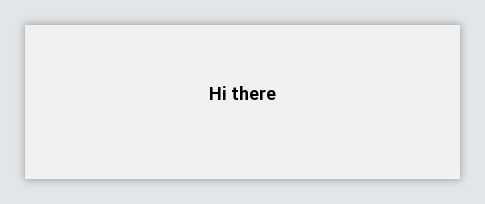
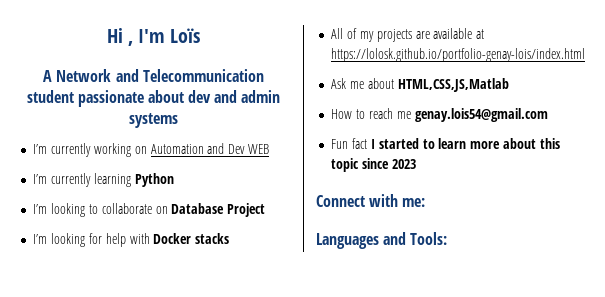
- Hi there
+ Hi , I'm Loïs
+ A Network and Telecommunication student passionate about dev and admin systems
+ I’m currently working on Automation and Dev WEB
+ I’m currently learning Python
+ I’m looking to collaborate on Database Project
+ I’m looking for help with Docker stacks
+ All of my projects are available at https://lolosk.github.io/portfolio-genay-lois/index.html
+ Ask me about HTML,CSS,JS,Matlab
+ How to reach me genay.lois54@gmail.com
+ Fun fact I started to learn more about this topic since 2023
+ Connect with me:
+ Languages and Tools:

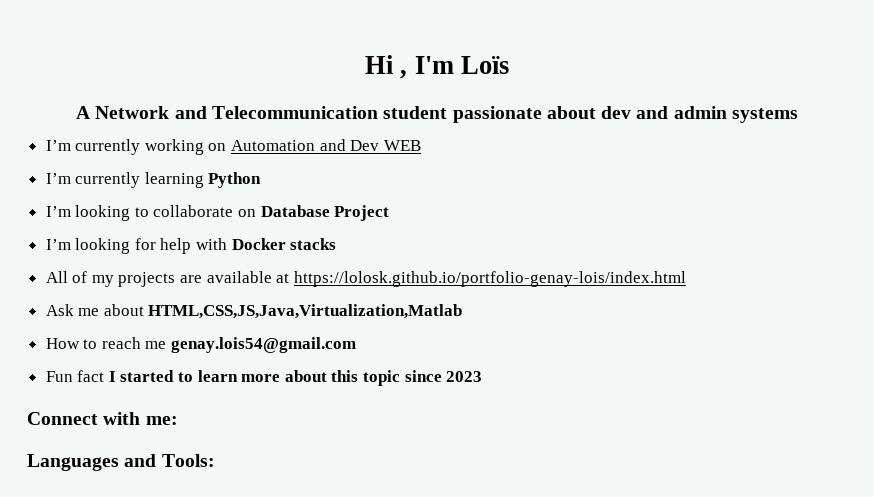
- Ask me about HTML,CSS,JS,Matlab
+ Ask me about HTML,CSS,JS,Java,Virtualization,Matlab

